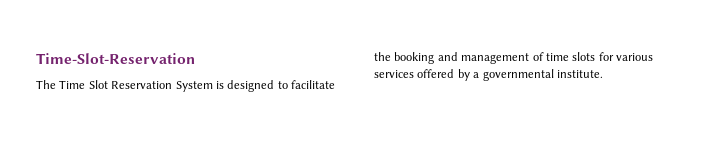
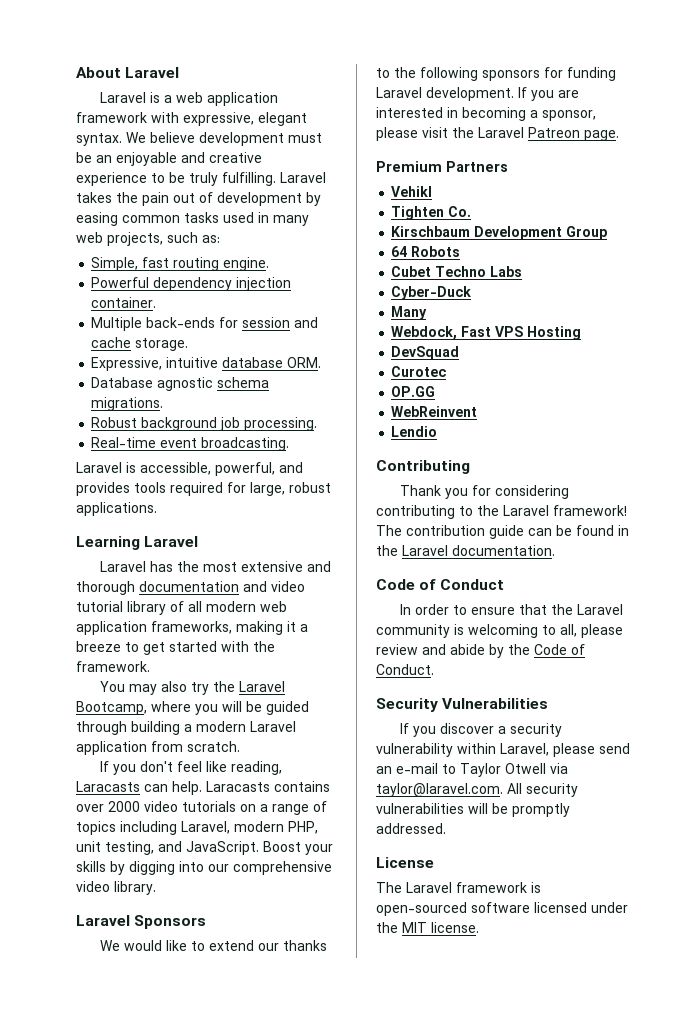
- Time-Slot-Reservation
- The Time Slot Reservation System is designed to facilitate the booking and management of time slots for various services offered by a governmental institute.
+ About Laravel
+ Laravel is a web application framework with expressive, elegant syntax. We believe development must be an enjoyable and creative experience to be truly fulfilling. Laravel takes the pain out of development by easing common tasks used in many web projects, such as:
+ Simple, fast routing engine.
+ Powerful dependency injection container.
+ Multiple back-ends for session and cache storage.
+ Expressive, intuitive database ORM.
+ Database agnostic schema migrations.
+ Robust background job processing.
+ Real-time event broadcasting.
+ Laravel is accessible, powerful, and provides tools required for large, robust applications.
+ Learning Laravel
+ Laravel has the most extensive and thorough documentation and video tutorial library of all modern web application frameworks, making it a breeze to get started with the framework.
+ You may also try the Laravel Bootcamp, where you will be guided through building a modern Laravel application from scratch.
+ If you don't feel like reading, Laracasts can help. Laracasts contains over 2000 video tutorials on a range of topics including Laravel, modern PHP, unit testing, and JavaScript. Boost your skills by digging into our comprehensive video library.
+ Laravel Sponsors
+ We would like to extend our thanks to the following sponsors for funding Laravel development. If you are interested in becoming a sponsor, please visit the Laravel Patreon page.
+ Premium Partners
+ Vehikl
+ Tighten Co.
+ Kirschbaum Development Group
+ 64 Robots
+ Cubet Techno Labs
+ Cyber-Duck
+ Many
+ Webdock, Fast VPS Hosting
+ DevSquad
+ Curotec
+ OP.GG
+ WebReinvent
+ Lendio
+ Contributing
+ Thank you for considering contributing to the Laravel framework! The contribution guide can be found in the Laravel documentation.
+ Code of Conduct
+ In order to ensure that the Laravel community is welcoming to all, please review and abide by the Code of Conduct.
+ Security Vulnerabilities
+ If you discover a security vulnerability within Laravel, please send an e-mail to Taylor Otwell via taylor@laravel.com. All security vulnerabilities will be promptly addressed.
+ License
+ The Laravel framework is open-sourced software licensed under the MIT license.

